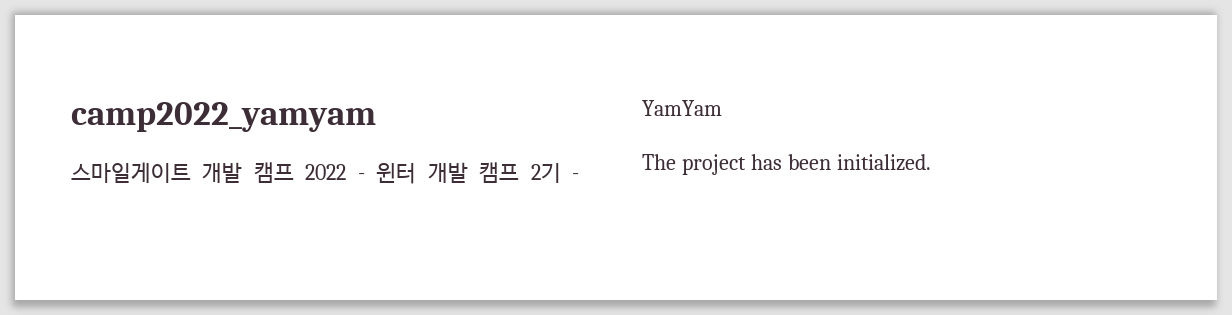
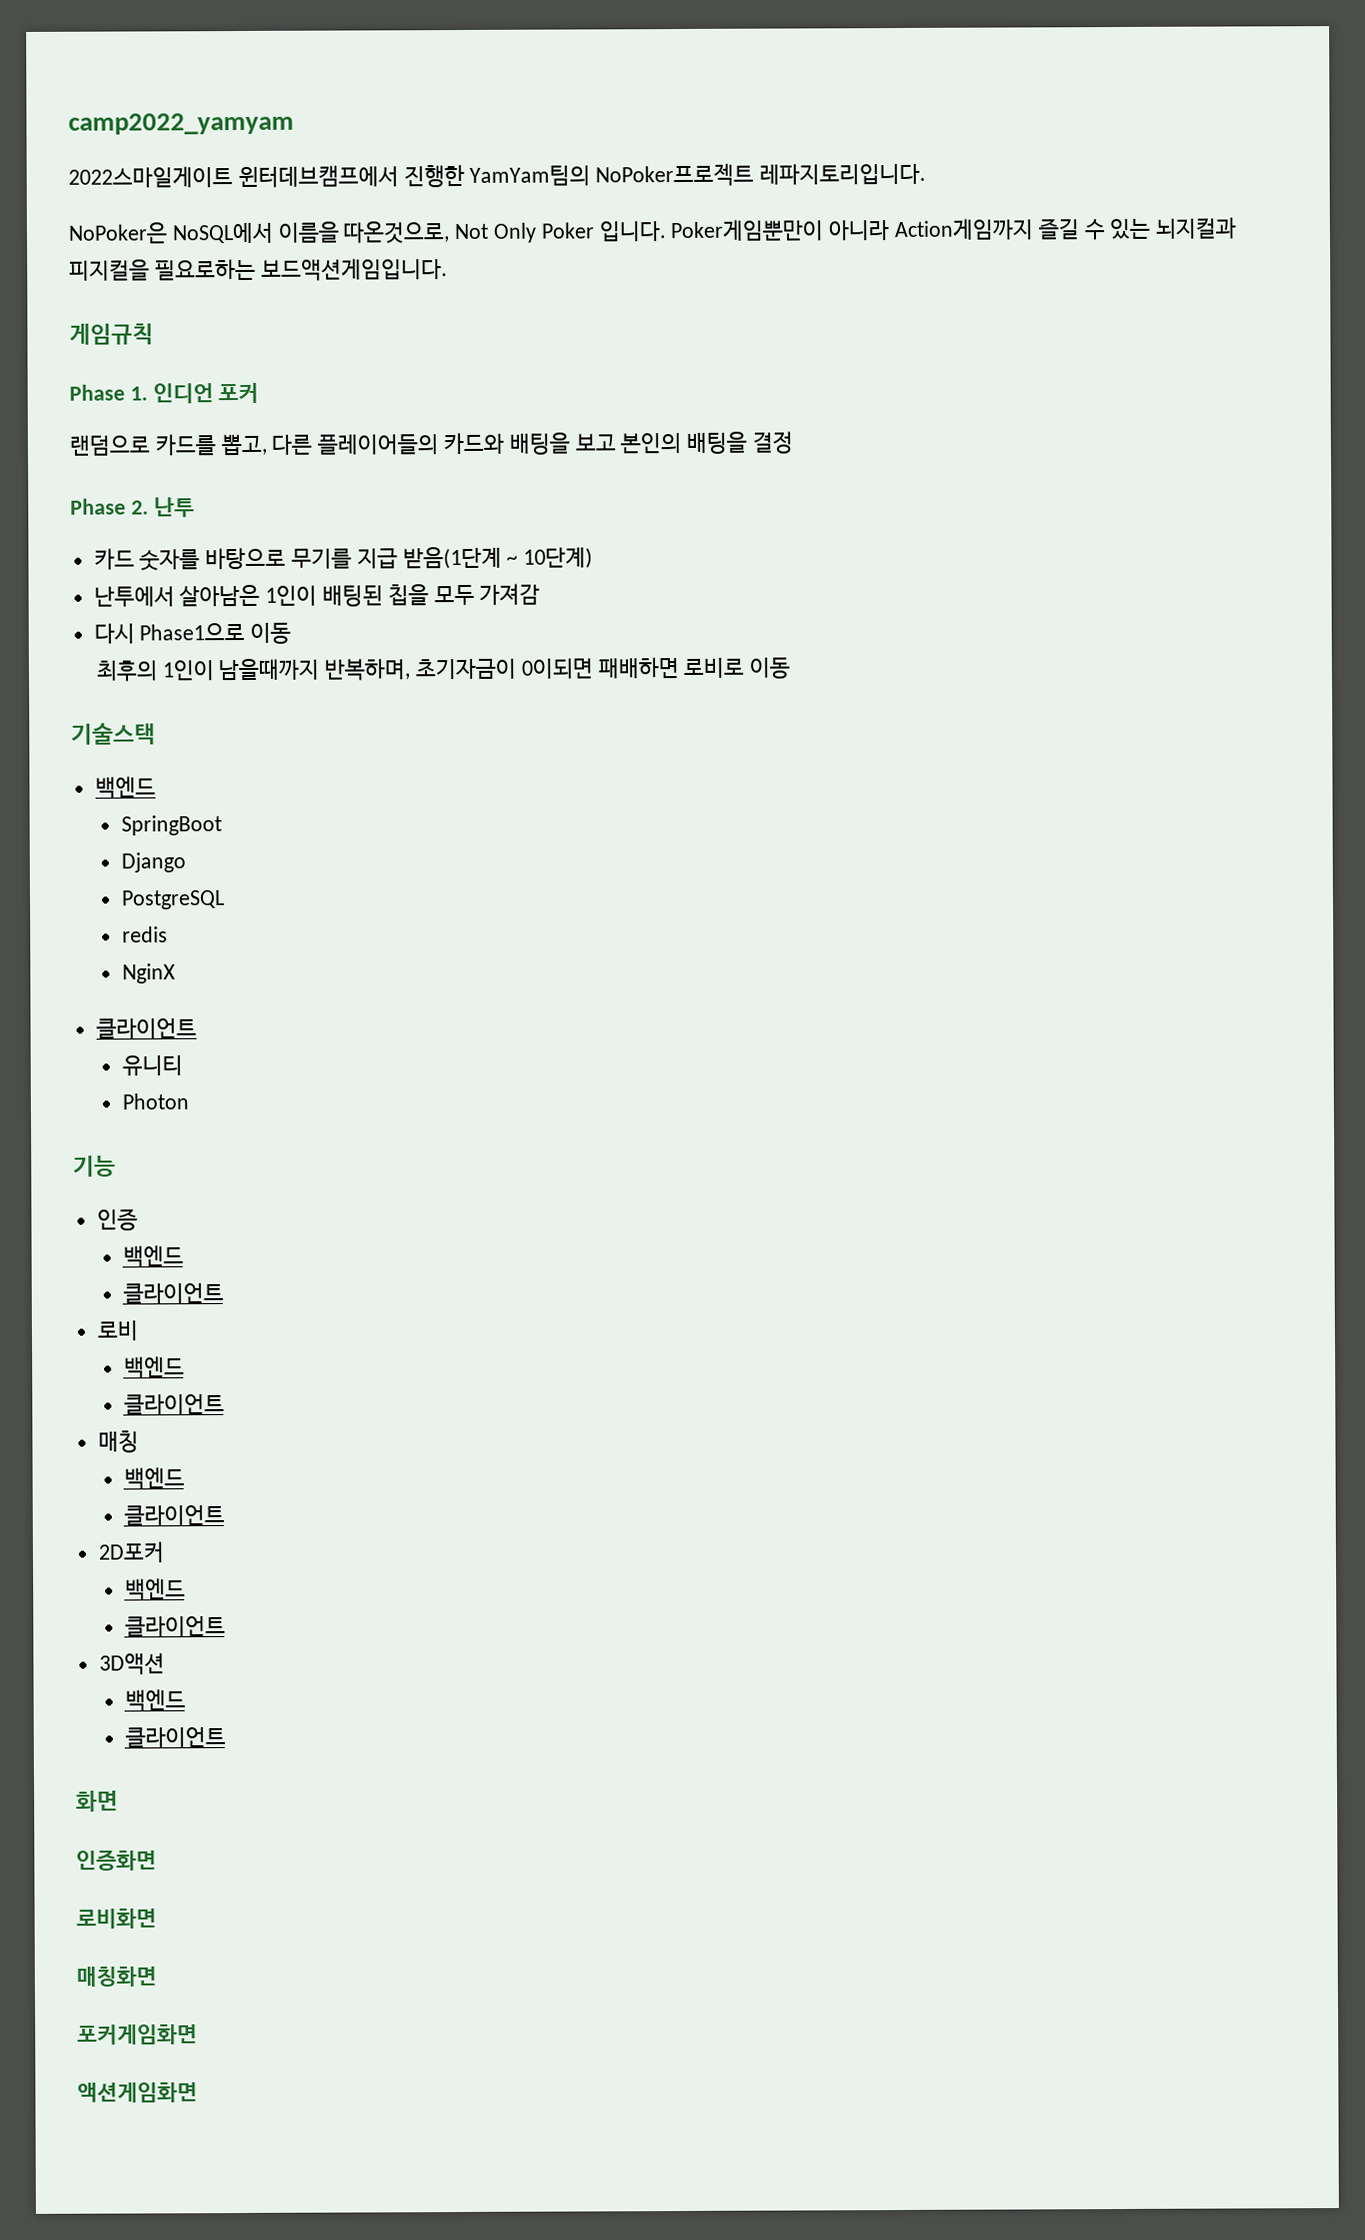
- 스마일게이트 개발 캠프 2022 - 윈터 개발 캠프 2기 - YamYam
- The project has been initialized.
+ 2022스마일게이트 윈터데브캠프에서 진행한 YamYam팀의 NoPoker프로젝트 레파지토리입니다.
+ NoPoker은 NoSQL에서 이름을 따온것으로, Not Only Poker 입니다. Poker게임뿐만이 아니라 Action게임까지 즐길 수 있는 뇌지컬과 피지컬을 필요로하는 보드액션게임입니다.
+ 게임규칙
+ Phase 1. 인디언 포커
+ 랜덤으로 카드를 뽑고, 다른 플레이어들의 카드와 배팅을 보고 본인의 배팅을 결정
+ Phase 2. 난투
+ 카드 숫자를 바탕으로 무기를 지급 받음(1단계 ~ 10단계)
+ 난투에서 살아남은 1인이 배팅된 칩을 모두 가져감
+ 다시 Phase1으로 이동
+ 최후의 1인이 남을때까지 반복하며, 초기자금이 0이되면 패배하면 로비로 이동
+ 기술스택
+ 백엔드
+ SpringBoot
+ Django
+ PostgreSQL
+ redis
+ NginX
+ 클라이언트
+ 유니티
+ Photon
+ 기능
+ 인증
+ 백엔드
+ 클라이언트
+ 로비
+ 백엔드
+ 클라이언트
+ 매칭
+ 백엔드
+ 클라이언트
+ 2D포커
+ 백엔드
+ 클라이언트
+ 3D액션
+ 백엔드
+ 클라이언트
+ 화면
+ 인증화면
+ 로비화면
+ 매칭화면
+ 포커게임화면
+ 액션게임화면

